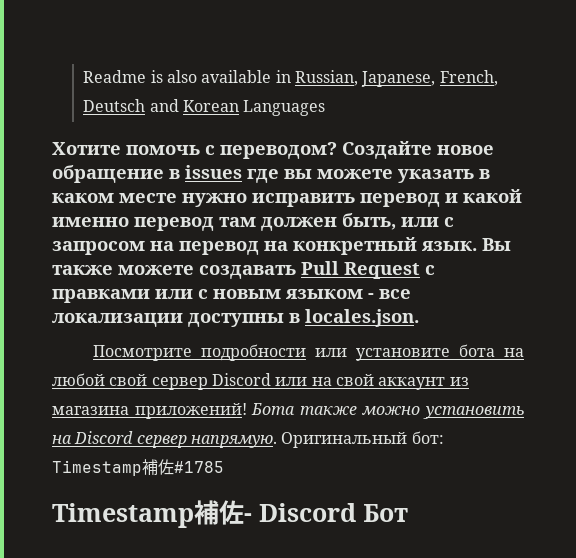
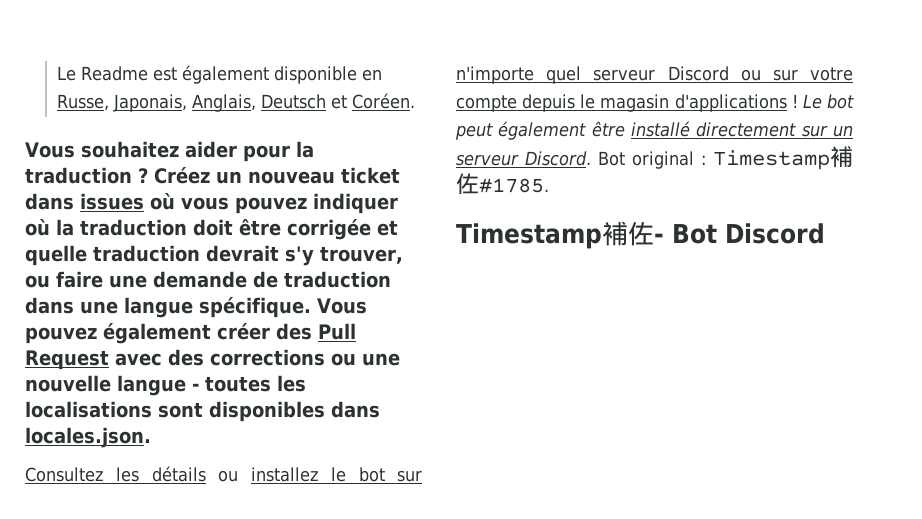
- Readme is also available in Russian, Japanese, French, Deutsch and Korean Languages
- Хотите помочь с переводом? Создайте новое обращение в issues где вы можете указать в каком месте нужно исправить перевод и какой именно перевод там должен быть, или с запросом на перевод на конкретный язык. Вы также можете создавать Pull Request с правками или с новым языком - все локализации доступны в locales.json.
- Посмотрите подробности или установите бота на любой свой сервер Discord или на свой аккаунт из магазина приложений! Бота также можно установить на Discord сервер напрямую. Оригинальный бот: Timestamp補佐#1785
+ Le Readme est également disponible en Russe, Japonais, Anglais, Deutsch et Coréen.
+ Vous souhaitez aider pour la traduction ? Créez un nouveau ticket dans issues où vous pouvez indiquer où la traduction doit être corrigée et quelle traduction devrait s'y trouver, ou faire une demande de traduction dans une langue spécifique. Vous pouvez également créer des Pull Request avec des corrections ou une nouvelle langue - toutes les localisations sont disponibles dans locales.json.
+ Consultez les détails ou installez le bot sur n'importe quel serveur Discord ou sur votre compte depuis le magasin d'applications ! Le bot peut également être installé directement sur un serveur Discord. Bot original : Timestamp補佐#1785.
- Timestamp補佐- Discord Бот
+ Timestamp補佐- Bot Discord

